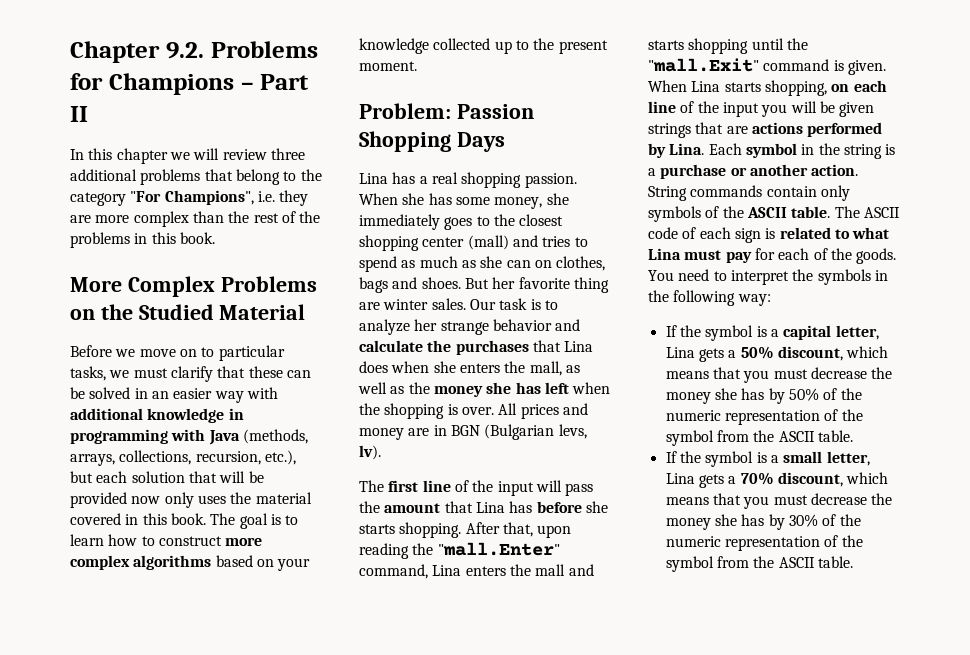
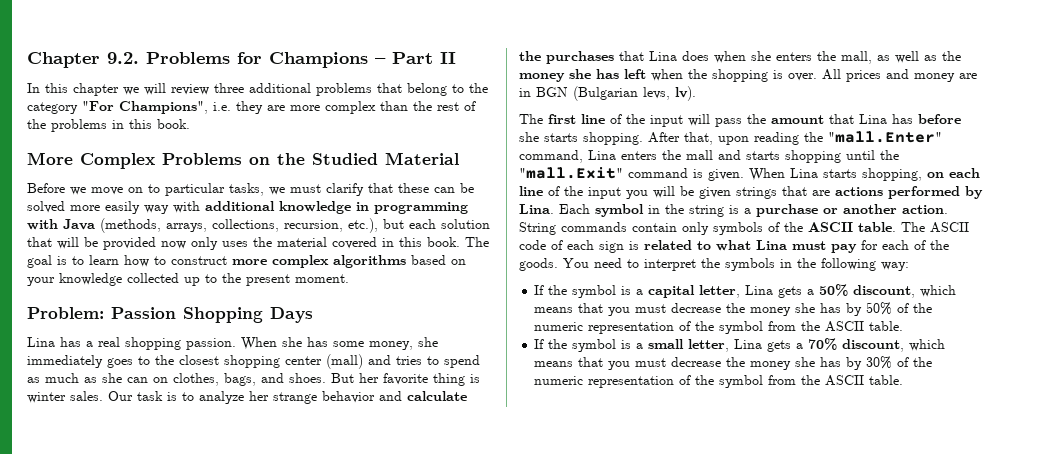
- Before we move on to particular tasks, we must clarify that these can be solved in an easier way with additional knowledge in programming with Java (methods, arrays, collections, recursion, etc.), but each solution that will be provided now only uses the material covered in this book.
+ Before we move on to particular tasks, we must clarify that these can be solved more easily way with additional knowledge in programming with Java (methods, arrays, collections, recursion, etc.), but each solution that will be provided now only uses the material covered in this book.
- When she has some money, she immediately goes to the closest shopping center (mall) and tries to spend as much as she can on clothes, bags and shoes.
+ When she has some money, she immediately goes to the closest shopping center (mall) and tries to spend as much as she can on clothes, bags, and shoes.
- But her favorite thing are winter sales.
+ But her favorite thing is winter sales.

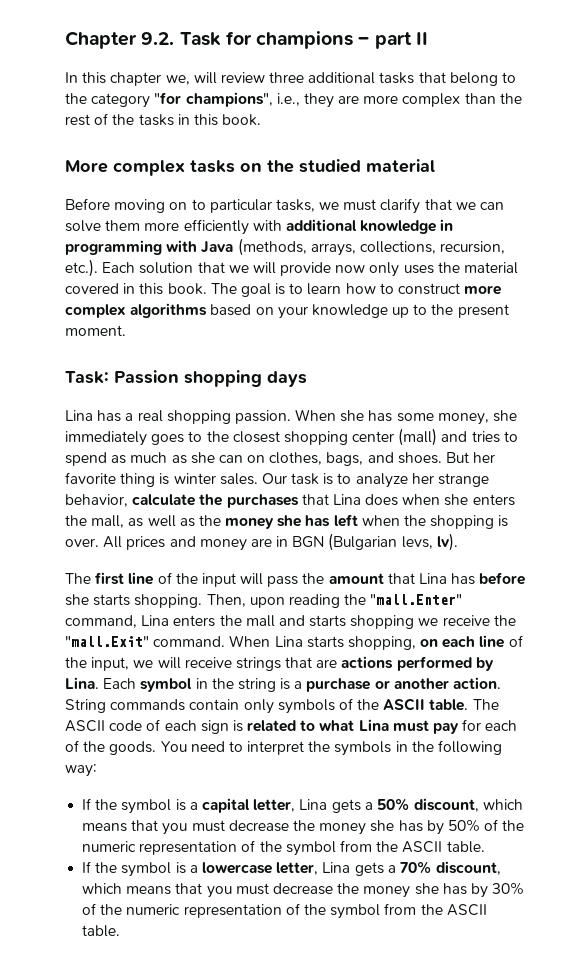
- Chapter 9.2. Problems for Champions – Part II
+ Chapter 9.2. Task for champions – part II
- In this chapter we will review three additional problems that belong to the category "For Champions", i.e. they are more complex than the rest of the problems in this book.
+ In this chapter we, will review three additional tasks that belong to the category "for champions", i.e., they are more complex than the rest of the tasks in this book.
- More Complex Problems on the Studied Material
+ More complex tasks on the studied material
- Before we move on to particular tasks, we must clarify that these can be solved more easily way with additional knowledge in programming with Java (methods, arrays, collections, recursion, etc.), but each solution that will be provided now only uses the material covered in this book.
+ Before moving on to particular tasks, we must clarify that we can solve them more efficiently with additional knowledge in programming with Java (methods, arrays, collections, recursion, etc.). Each solution that we will provide now only uses the material covered in this book.
- The goal is to learn how to construct more complex algorithms based on your knowledge collected up to the present moment.
+ The goal is to learn how to construct more complex algorithms based on your knowledge up to the present moment.
- Problem: Passion Shopping Days
+ Task: Passion shopping days
- Our task is to analyze her strange behavior and calculate the purchases that Lina does when she enters the mall, as well as the money she has left when the shopping is over.
+ Our task is to analyze her strange behavior, calculate the purchases that Lina does when she enters the mall, as well as the money she has left when the shopping is over.
- After that, upon reading the "mall.Enter" command, Lina enters the mall and starts shopping until the "mall.Exit" command is given.
+ Then, upon reading the "mall.Enter" command, Lina enters the mall and starts shopping we receive the "mall.Exit" command.
- When Lina starts shopping, on each line of the input you will be given strings that are actions performed by Lina.
+ When Lina starts shopping, on each line of the input, we will receive strings that are actions performed by Lina.
- If the symbol is a small letter, Lina gets a 70% discount, which means that you must decrease the money she has by 30% of the numeric representation of the symbol from the ASCII table.
+ If the symbol is a lowercase letter, Lina gets a 70% discount, which means that you must decrease the money she has by 30% of the numeric representation of the symbol from the ASCII table.

